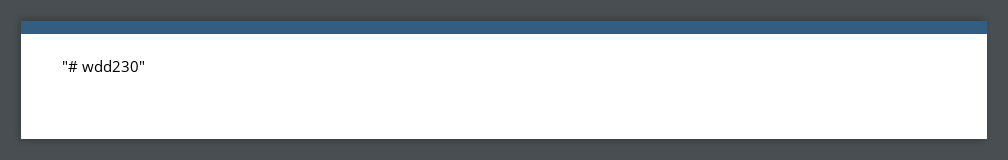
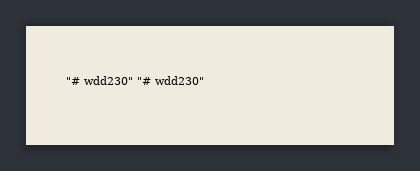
- "# wdd230"
+ "# wdd230" "# wdd230"

